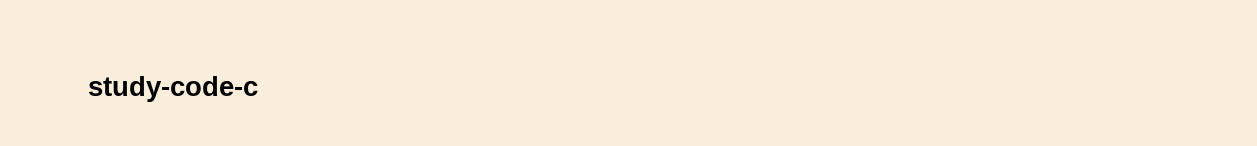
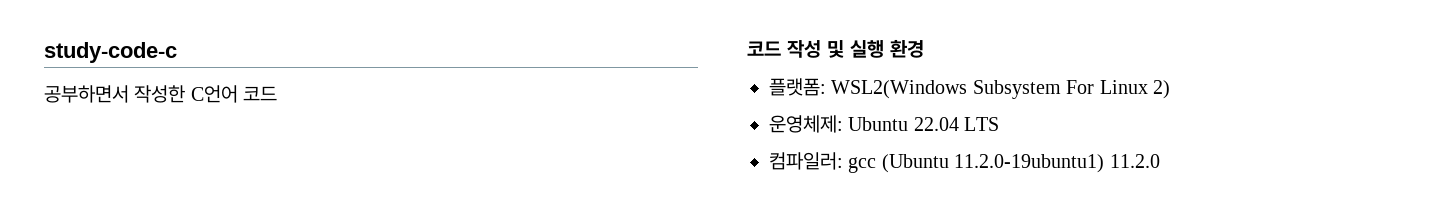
+ 공부하면서 작성한 C언어 코드
+ 코드 작성 및 실행 환경
+ 플랫폼: WSL2(Windows Subsystem For Linux 2)
+ 운영체제: Ubuntu 22.04 LTS
+ 컴파일러: gcc (Ubuntu 11.2.0-19ubuntu1) 11.2.0

